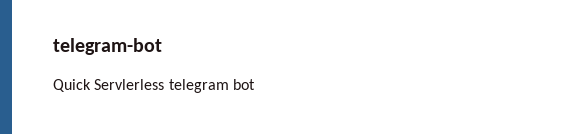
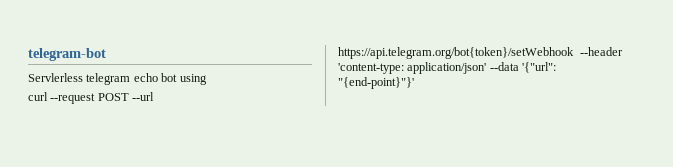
- Quick Servlerless telegram bot
+ Servlerless telegram echo bot using
+ curl --request POST --url https://api.telegram.org/bot{token}/setWebhook --header 'content-type: application/json' --data '{"url": "{end-point}"}'

